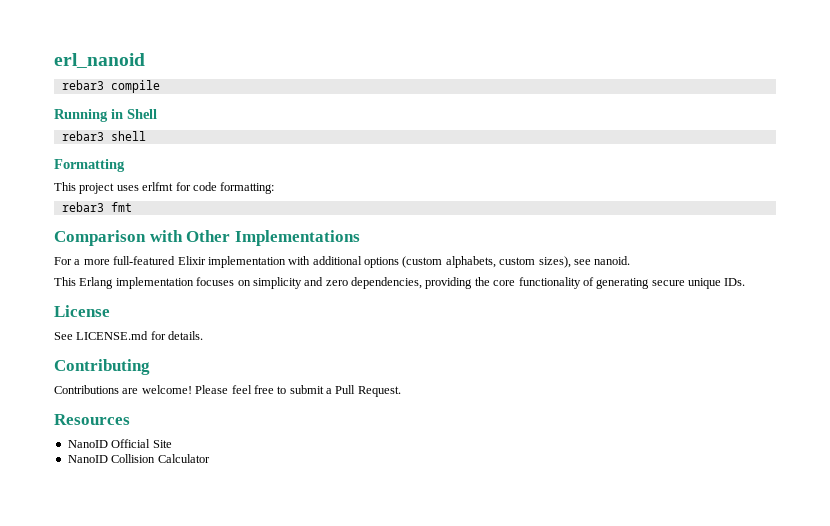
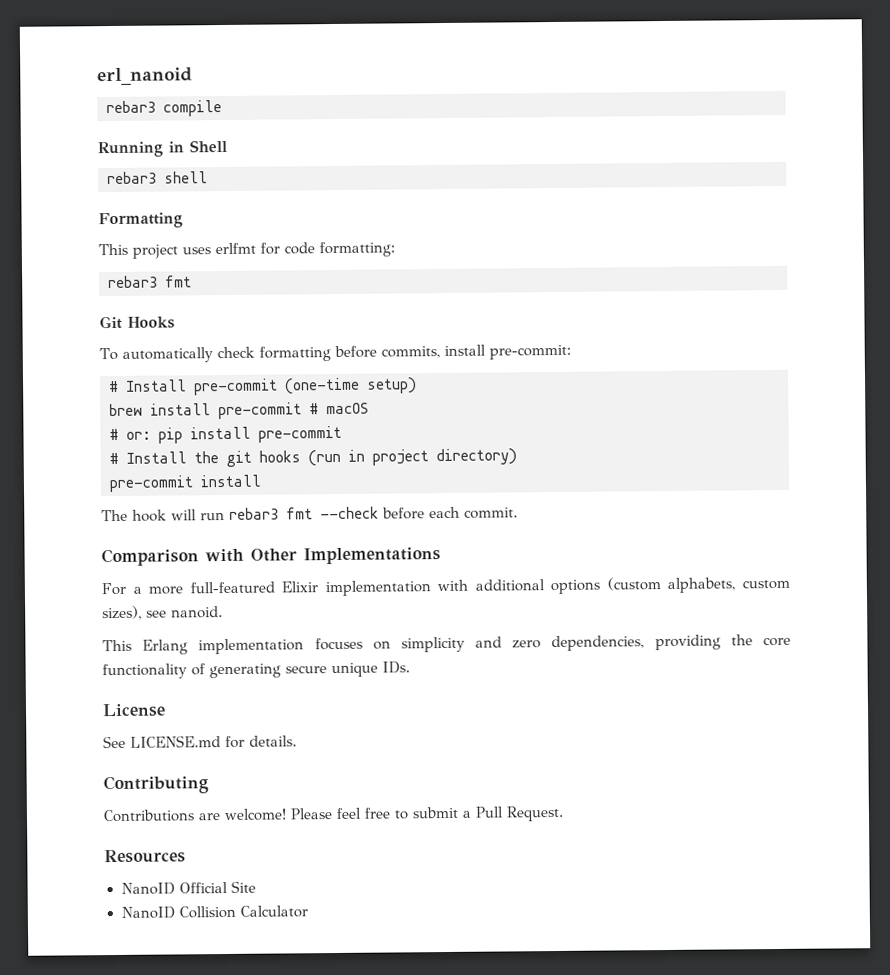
+ Git Hooks
+ To automatically check formatting before commits, install pre-commit:
+ # Install pre-commit (one-time setup)
+ brew install pre-commit # macOS
+ # or: pip install pre-commit
+ # Install the git hooks (run in project directory)
+ pre-commit install
+ The hook will run rebar3 fmt --check before each commit.

